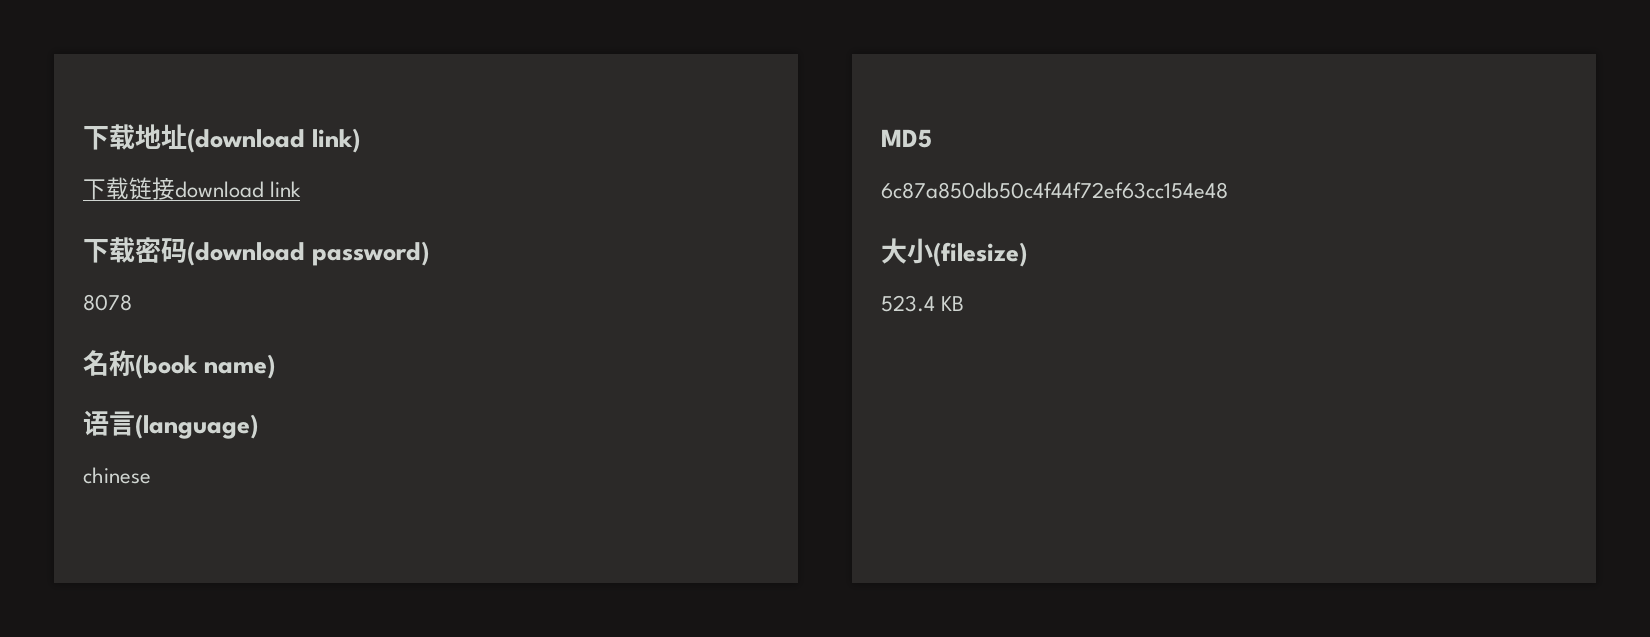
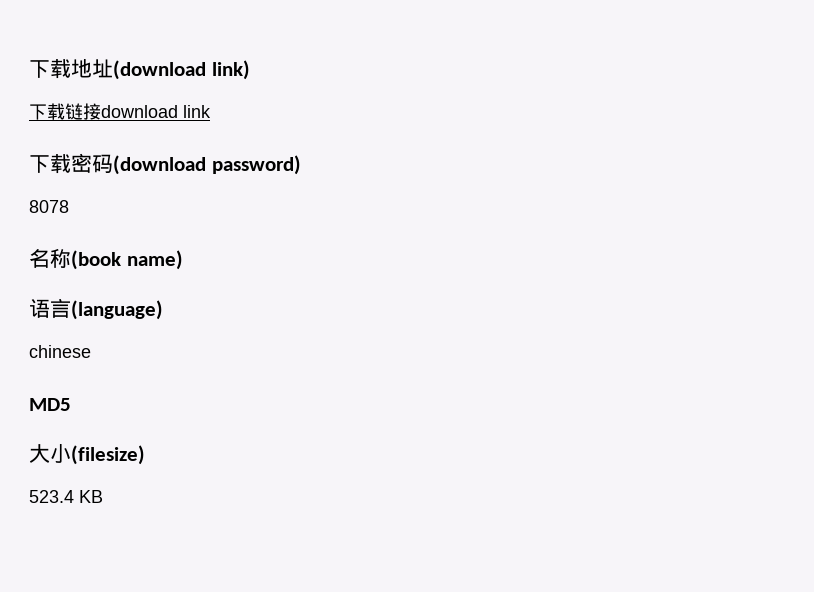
- 6c87a850db50c4f44f72ef63cc154e48

